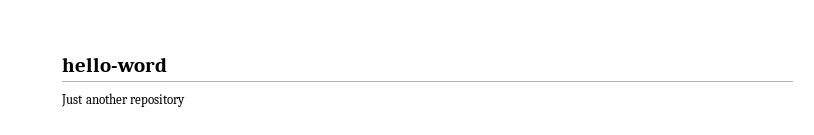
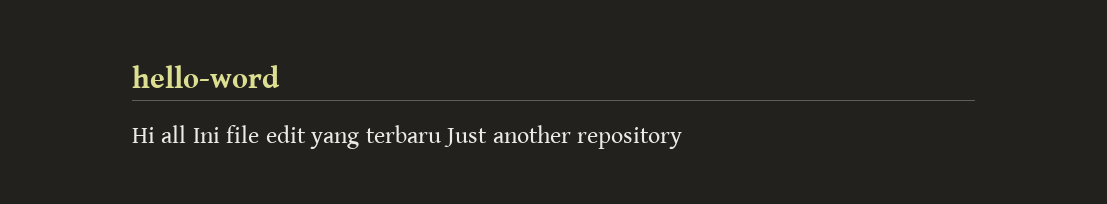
- Just another repository
+ Hi all Ini file edit yang terbaru Just another repository

